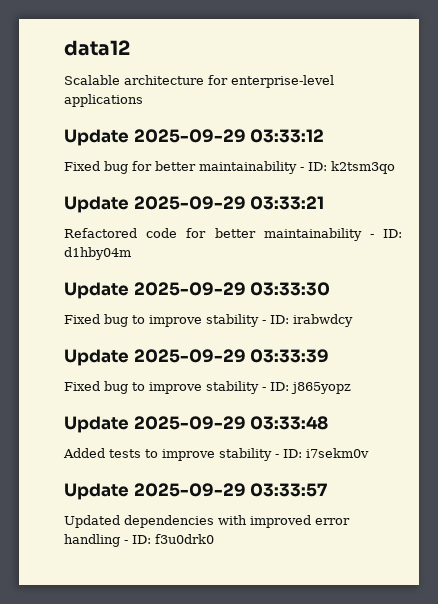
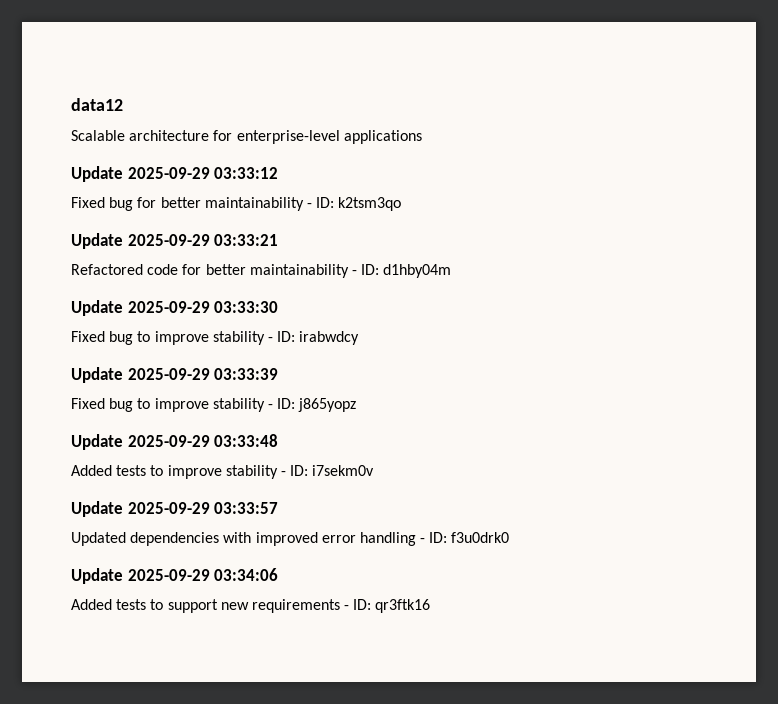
+ Update 2025-09-29 03:34:06
+ Added tests to support new requirements - ID: qr3ftk16

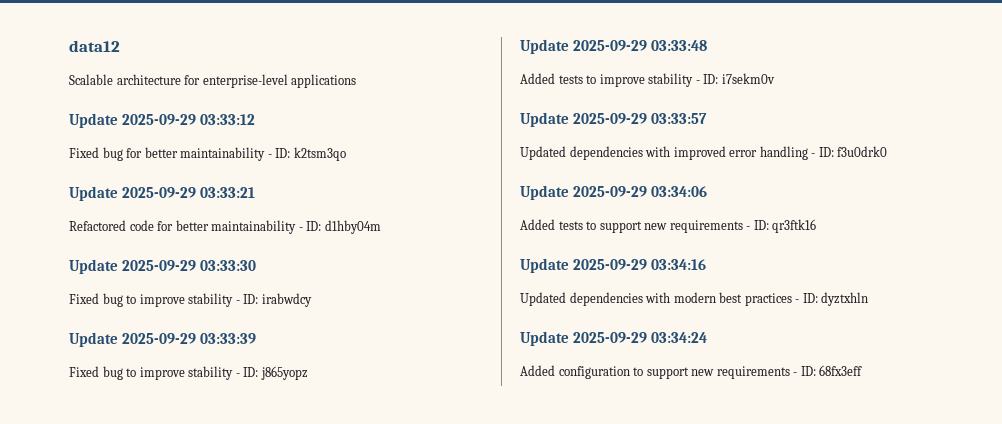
+ Update 2025-09-29 03:34:16
+ Updated dependencies with modern best practices - ID: dyztxhln
+ Update 2025-09-29 03:34:24
+ Added configuration to support new requirements - ID: 68fx3eff

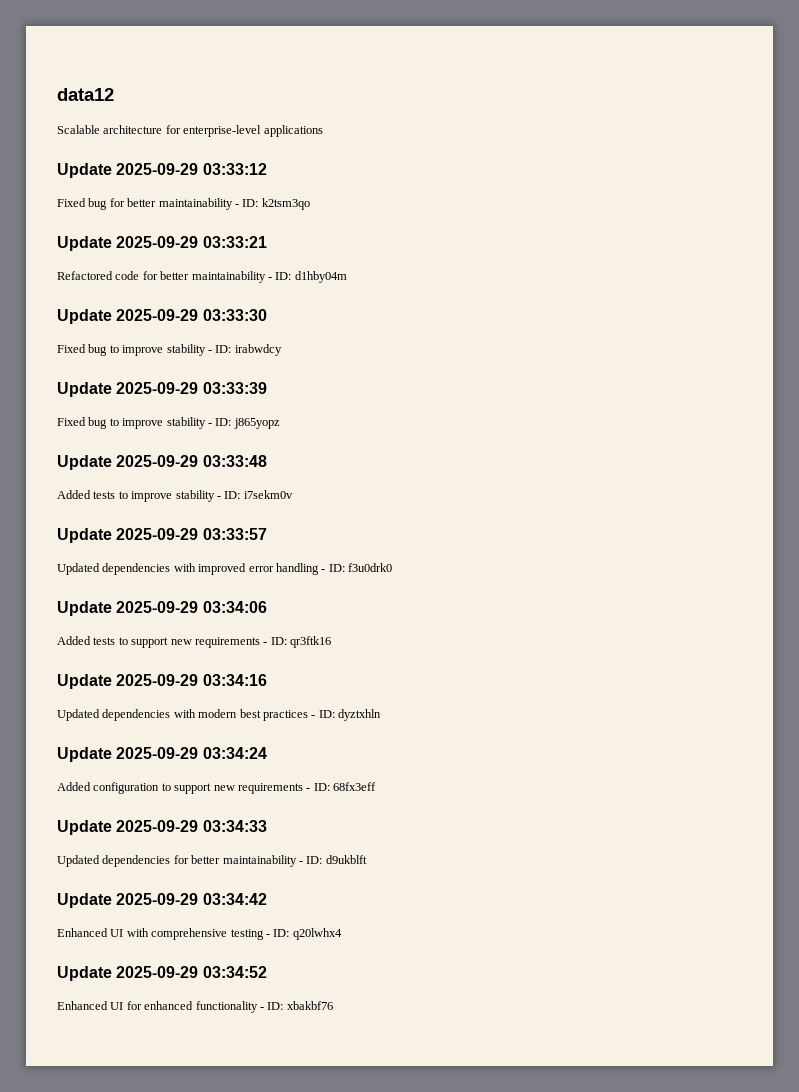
+ Update 2025-09-29 03:34:33
+ Updated dependencies for better maintainability - ID: d9ukblft
+ Update 2025-09-29 03:34:42
+ Enhanced UI with comprehensive testing - ID: q20lwhx4
+ Update 2025-09-29 03:34:52
+ Enhanced UI for enhanced functionality - ID: xbakbf76

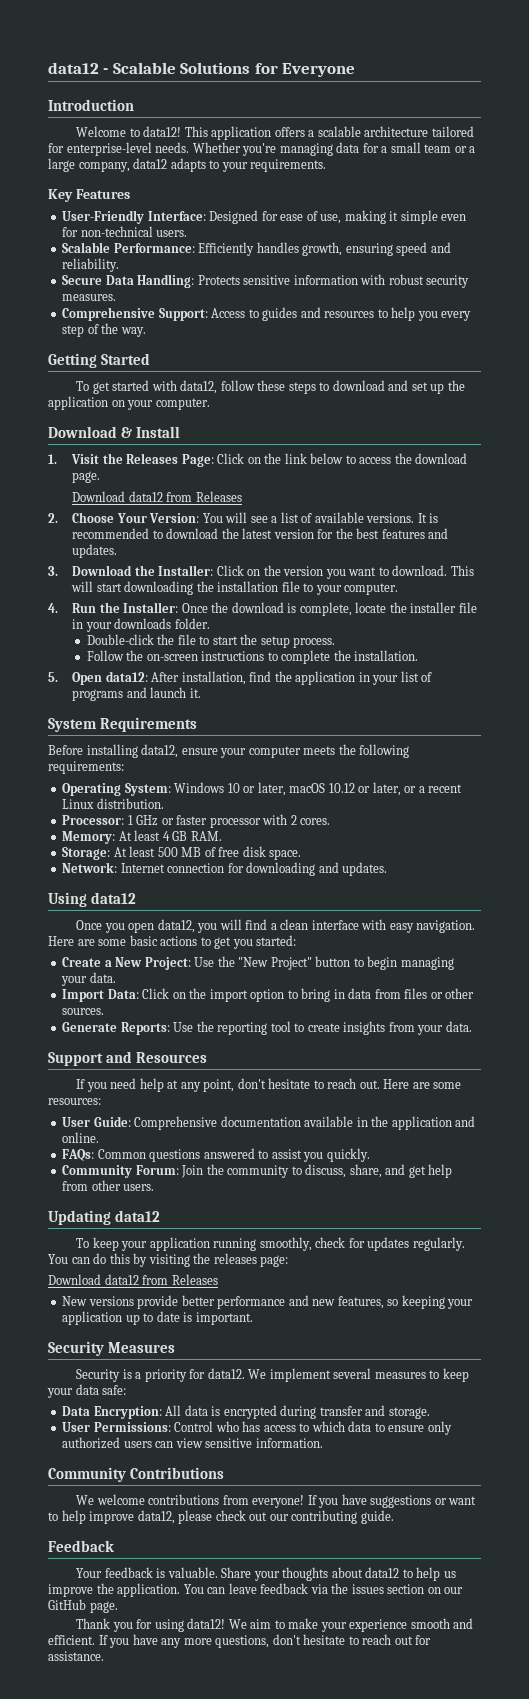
- data12
- Scalable architecture for enterprise-level applications
- Update 2025-09-29 03:33:12
- Fixed bug for better maintainability - ID: k2tsm3qo
- Update 2025-09-29 03:33:21
- Refactored code for better maintainability - ID: d1hby04m
- Update 2025-09-29 03:33:30
- Fixed bug to improve stability - ID: irabwdcy
- Update 2025-09-29 03:33:39
- Fixed bug to improve stability - ID: j865yopz
- Update 2025-09-29 03:33:48
- Added tests to improve stability - ID: i7sekm0v
- Update 2025-09-29 03:33:57
- Updated dependencies with improved error handling - ID: f3u0drk0
- Update 2025-09-29 03:34:06
- Added tests to support new requirements - ID: qr3ftk16
- Update 2025-09-29 03:34:16
- Updated dependencies with modern best practices - ID: dyztxhln
- Update 2025-09-29 03:34:24
- Added configuration to support new requirements - ID: 68fx3eff
- Update 2025-09-29 03:34:33
- Updated dependencies for better maintainability - ID: d9ukblft
- Update 2025-09-29 03:34:42
- Enhanced UI with comprehensive testing - ID: q20lwhx4
- Update 2025-09-29 03:34:52
- Enhanced UI for enhanced functionality - ID: xbakbf76
+ data12 - Scalable Solutions for Everyone
+ Introduction
+ Welcome to data12! This application offers a scalable architecture tailored for enterprise-level needs. Whether you're managing data for a small team or a large company, data12 adapts to your requirements.
+ Key Features
+ User-Friendly Interface: Designed for ease of use, making it simple even for non-technical users.
+ Scalable Performance: Efficiently handles growth, ensuring speed and reliability.
+ Secure Data Handling: Protects sensitive information with robust security measures.
+ Comprehensive Support: Access to guides and resources to help you every step of the way.
+ Getting Started
+ To get started with data12, follow these steps to download and set up the application on your computer.
+ Download & Install
+ 1. Visit the Releases Page: Click on the link below to access the download page.
+ Download data12 from Releases
+ 2. Choose Your Version: You will see a list of available versions. It is recommended to download the latest version for the best features and updates.
+ 3. Download the Installer: Click on the version you want to download. This will start downloading the installation file to your computer.
+ 4. Run the Installer: Once the download is complete, locate the installer file in your downloads folder.
+ Double-click the file to start the setup process.
+ Follow the on-screen instructions to complete the installation.
+ 5. Open data12: After installation, find the application in your list of programs and launch it.
+ System Requirements
+ Before installing data12, ensure your computer meets the following requirements:
+ Operating System: Windows 10 or later, macOS 10.12 or later, or a recent Linux distribution.
+ Processor: 1 GHz or faster processor with 2 cores.
+ Memory: At least 4 GB RAM.
+ Storage: At least 500 MB of free disk space.
+ Network: Internet connection for downloading and updates.
+ Using data12
+ Once you open data12, you will find a clean interface with easy navigation. Here are some basic actions to get you started:
+ Create a New Project: Use the "New Project" button to begin managing your data.
+ Import Data: Click on the import option to bring in data from files or other sources.
+ Generate Reports: Use the reporting tool to create insights from your data.
+ Support and Resources
+ If you need help at any point, don't hesitate to reach out. Here are some resources:
+ User Guide: Comprehensive documentation available in the application and online.
+ FAQs: Common questions answered to assist you quickly.
+ Community Forum: Join the community to discuss, share, and get help from other users.
+ Updating data12
+ To keep your application running smoothly, check for updates regularly. You can do this by visiting the releases page:
+ Download data12 from Releases
+ New versions provide better performance and new features, so keeping your application up to date is important.
+ Security Measures
+ Security is a priority for data12. We implement several measures to keep your data safe:
+ Data Encryption: All data is encrypted during transfer and storage.
+ User Permissions: Control who has access to which data to ensure only authorized users can view sensitive information.
+ Community Contributions
+ We welcome contributions from everyone! If you have suggestions or want to help improve data12, please check out our contributing guide.
+ Feedback
+ Your feedback is valuable. Share your thoughts about data12 to help us improve the application. You can leave feedback via the issues section on our GitHub page.
+ Thank you for using data12! We aim to make your experience smooth and efficient. If you have any more questions, don't hesitate to reach out for assistance.

